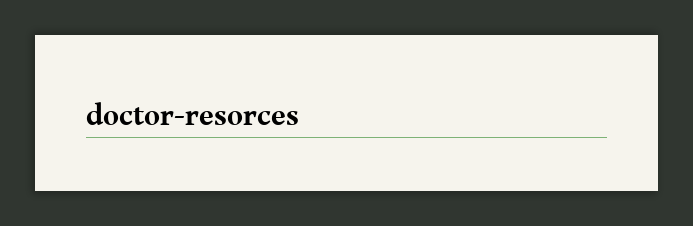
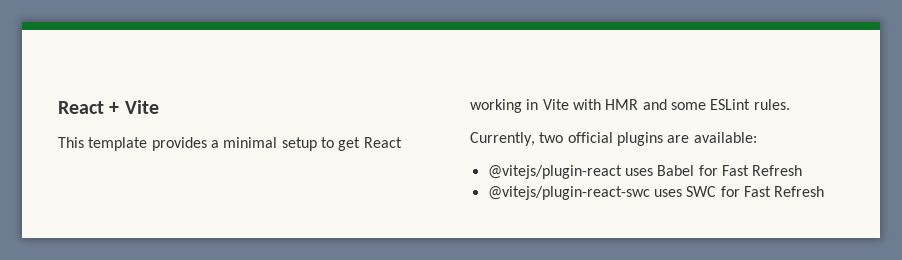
- doctor-resorces
+ React + Vite
+ This template provides a minimal setup to get React working in Vite with HMR and some ESLint rules.
+ Currently, two official plugins are available:
+ @vitejs/plugin-react uses Babel for Fast Refresh
+ @vitejs/plugin-react-swc uses SWC for Fast Refresh

